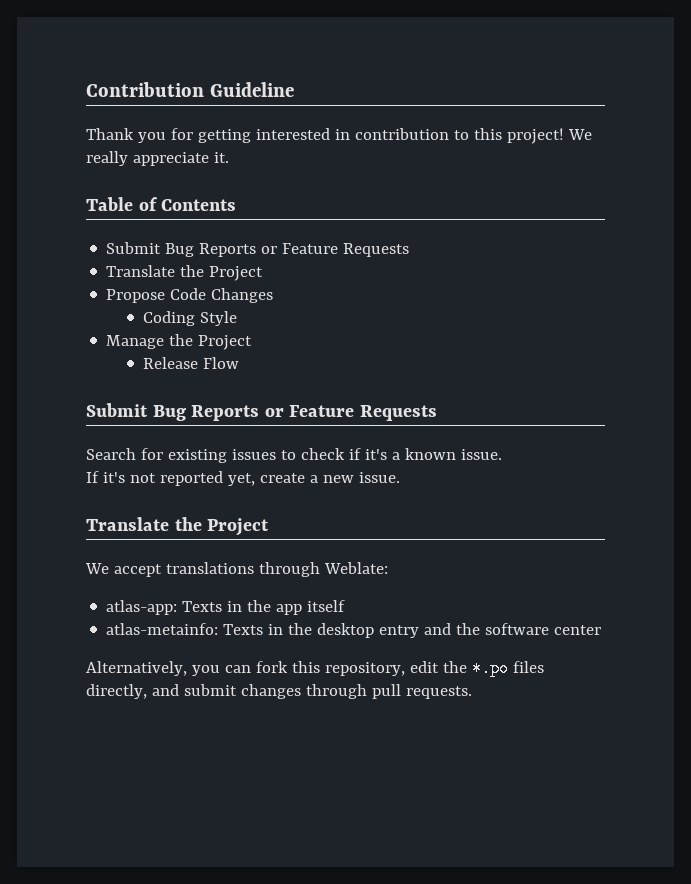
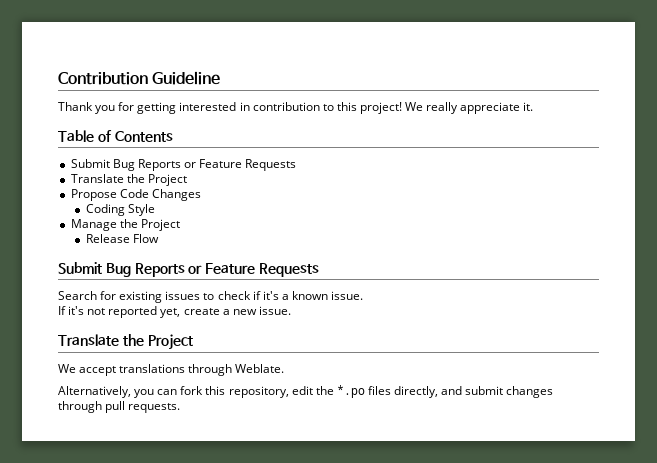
- We accept translations through Weblate:
- atlas-app: Texts in the app itself
- atlas-metainfo: Texts in the desktop entry and the software center
+ We accept translations through Weblate.

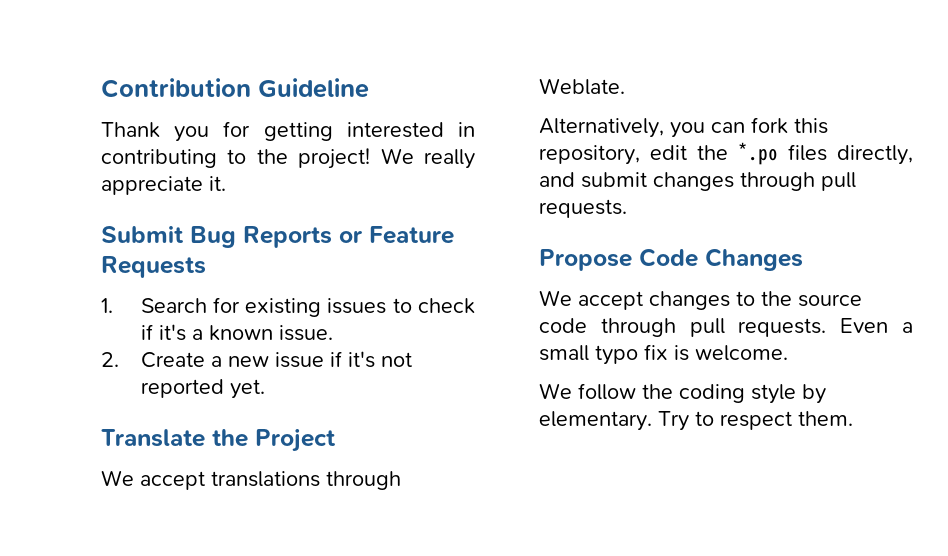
- Thank you for getting interested in contribution to this project!
+ Thank you for getting interested in contributing to the project!
- Table of Contents
  Submit Bug Reports or Feature Requests
- Translate the Project
- Propose Code Changes
- Coding Style
- Manage the Project
- Release Flow
- Submit Bug Reports or Feature Requests
- Search for existing issues to check if it's a known issue.
+ 1. Search for existing issues to check if it's a known issue.
- If it's not reported yet, create a new issue.
+ 2. Create a new issue if it's not reported yet.
+ Propose Code Changes
+ We accept changes to the source code through pull requests. Even a small typo fix is welcome.
+ We follow the coding style by elementary. Try to respect them.

